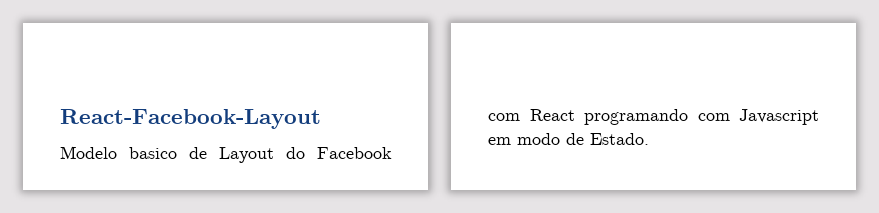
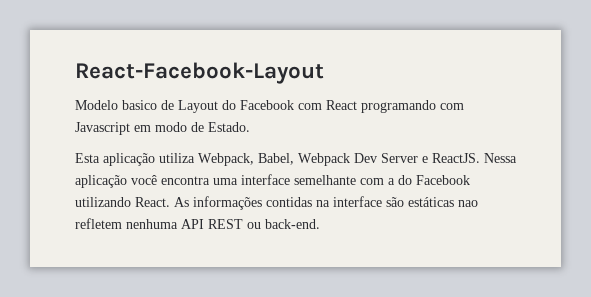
+ Esta aplicação utiliza Webpack, Babel, Webpack Dev Server e ReactJS. Nessa aplicação você encontra uma interface semelhante com a do Facebook utilizando React. As informações contidas na interface são estáticas nao refletem nenhuma API REST ou back-end.

